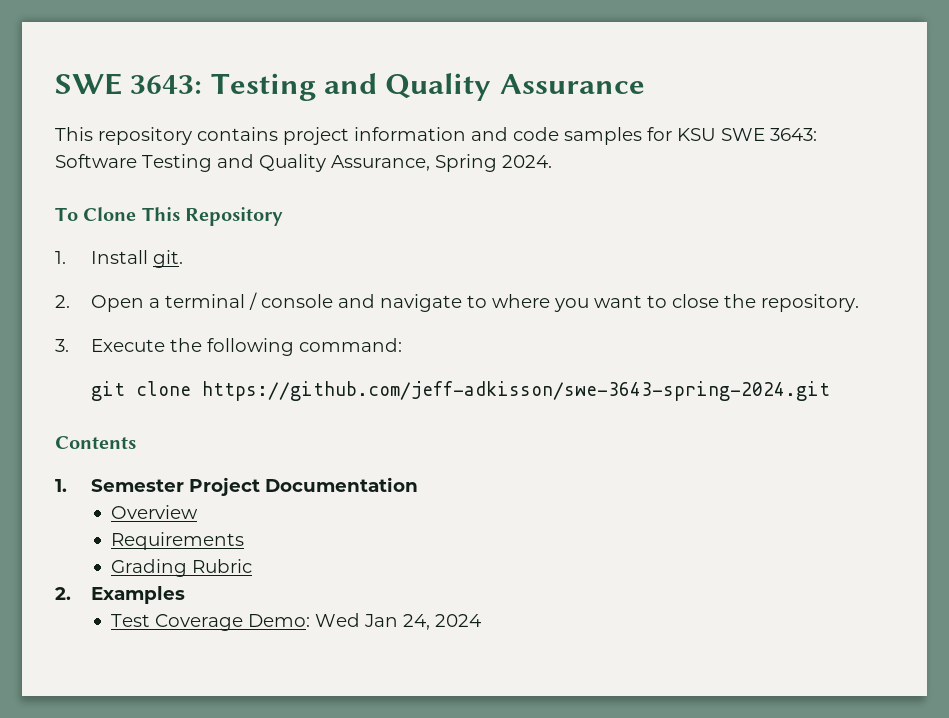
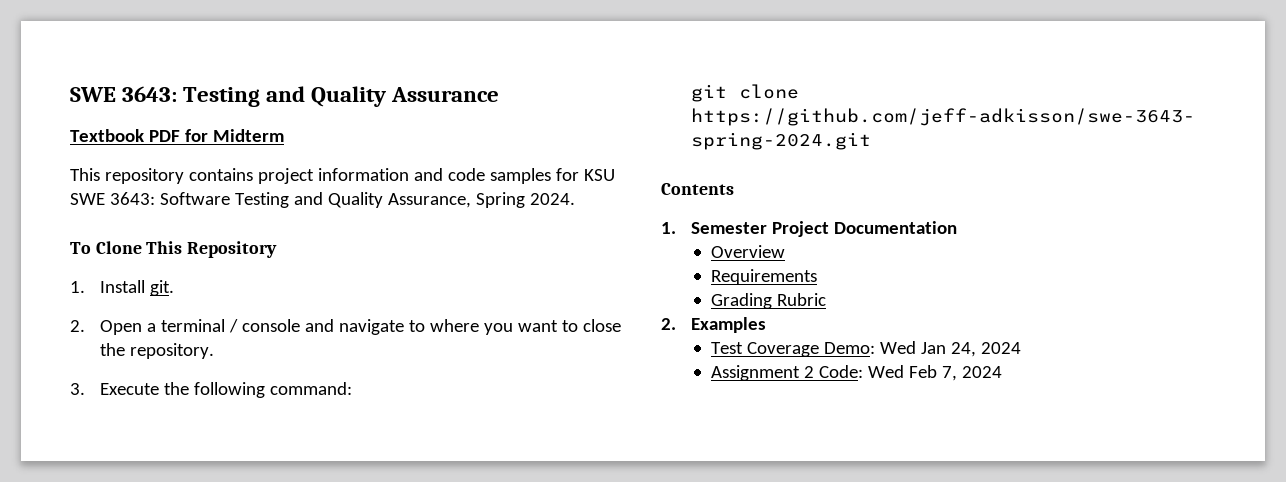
+ Textbook PDF for Midterm
+ Assignment 2 Code: Wed Feb 7, 2024

